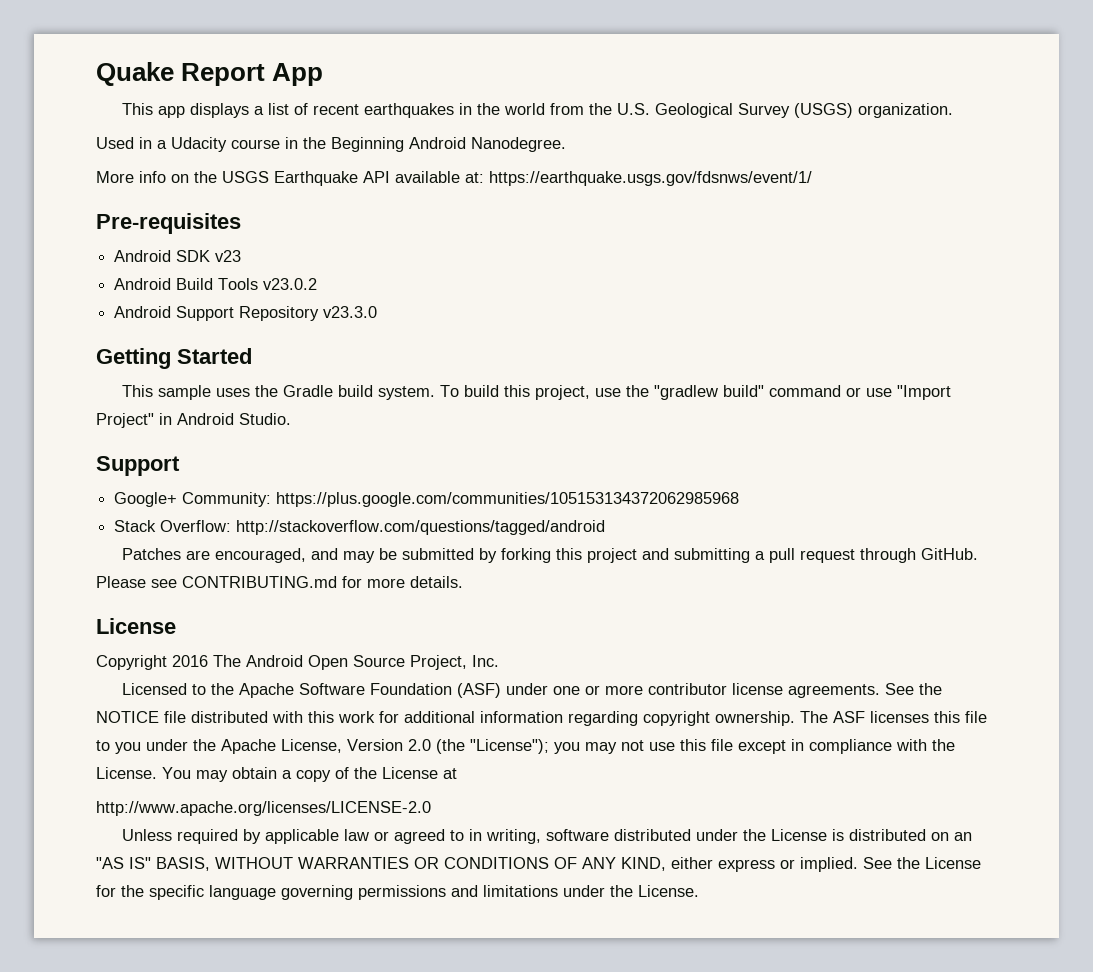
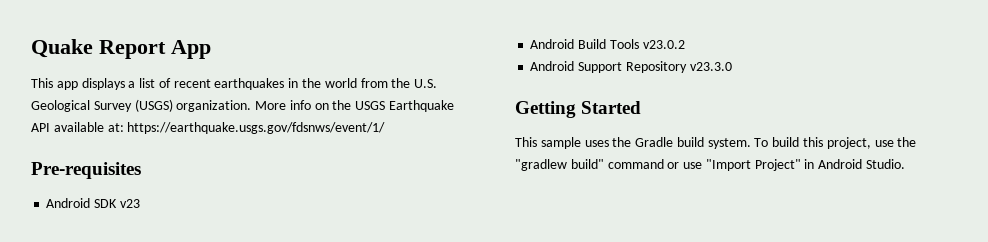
- This app displays a list of recent earthquakes in the world from the U.S. Geological Survey (USGS) organization.
- Used in a Udacity course in the Beginning Android Nanodegree.
- More info on the USGS Earthquake API available at: https://earthquake.usgs.gov/fdsnws/event/1/
+ This app displays a list of recent earthquakes in the world from the U.S. Geological Survey (USGS) organization. More info on the USGS Earthquake API available at: https://earthquake.usgs.gov/fdsnws/event/1/
  To build this project, use the "gradlew build" command or use "Import Project" in Android Studio.
- Support
- Google+ Community: https://plus.google.com/communities/105153134372062985968
- Stack Overflow: http://stackoverflow.com/questions/tagged/android
- Patches are encouraged, and may be submitted by forking this project and submitting a pull request through GitHub. Please see CONTRIBUTING.md for more details.
- License
- Copyright 2016 The Android Open Source Project, Inc.
- Licensed to the Apache Software Foundation (ASF) under one or more contributor license agreements. See the NOTICE file distributed with this work for additional information regarding copyright ownership. The ASF licenses this file to you under the Apache License, Version 2.0 (the "License"); you may not use this file except in compliance with the License. You may obtain a copy of the License at
- http://www.apache.org/licenses/LICENSE-2.0
- Unless required by applicable law or agreed to in writing, software distributed under the License is distributed on an "AS IS" BASIS, WITHOUT WARRANTIES OR CONDITIONS OF ANY KIND, either express or implied. See the License for the specific language governing permissions and limitations under the License.

